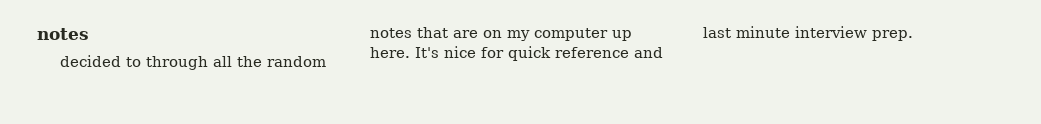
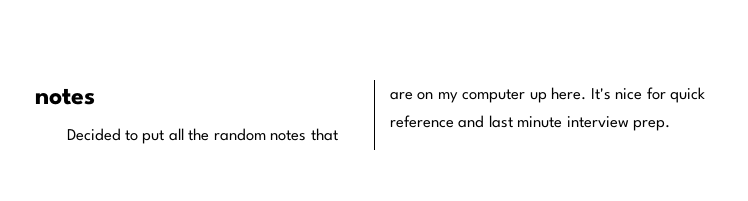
- decided to through all the random notes that are on my computer up here.
+ Decided to put all the random notes that are on my computer up here.

